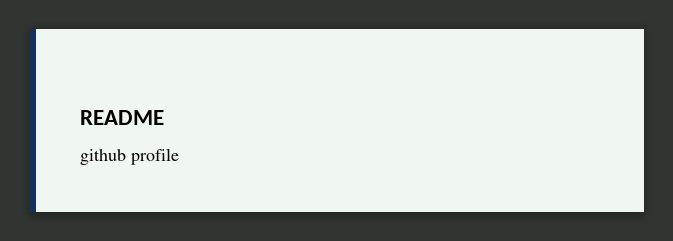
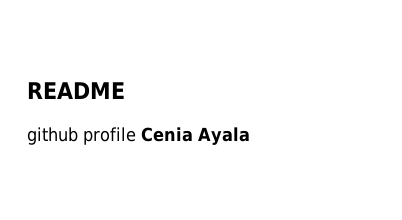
- github profile
+ github profile Cenia Ayala

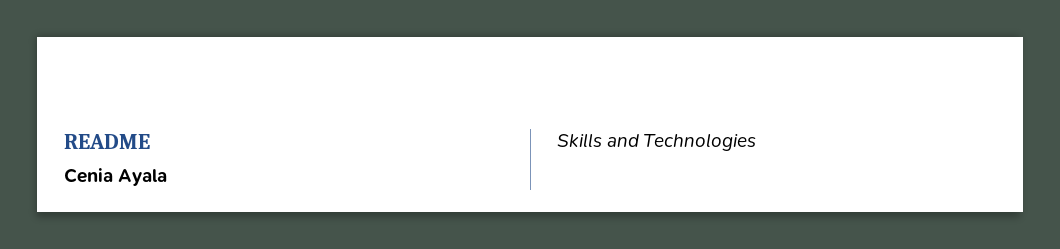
- github profile Cenia Ayala
+ Cenia Ayala
+ Skills and Technologies

